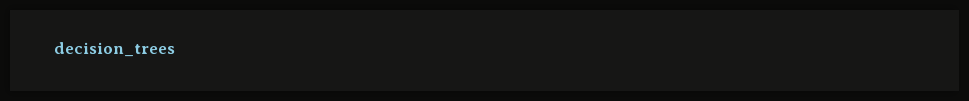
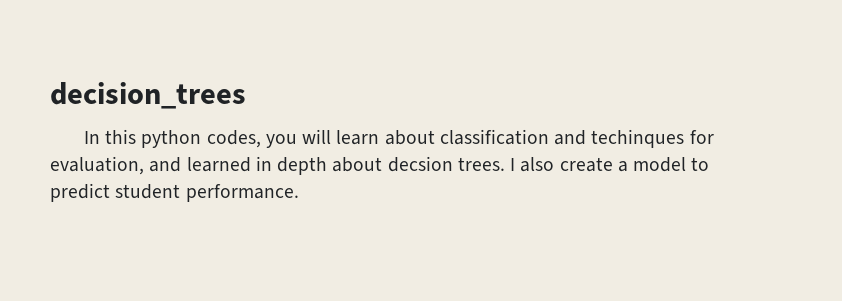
+ In this python codes, you will learn about classification and techinques for evaluation, and learned in depth about decsion trees. I also create a model to predict student performance.

